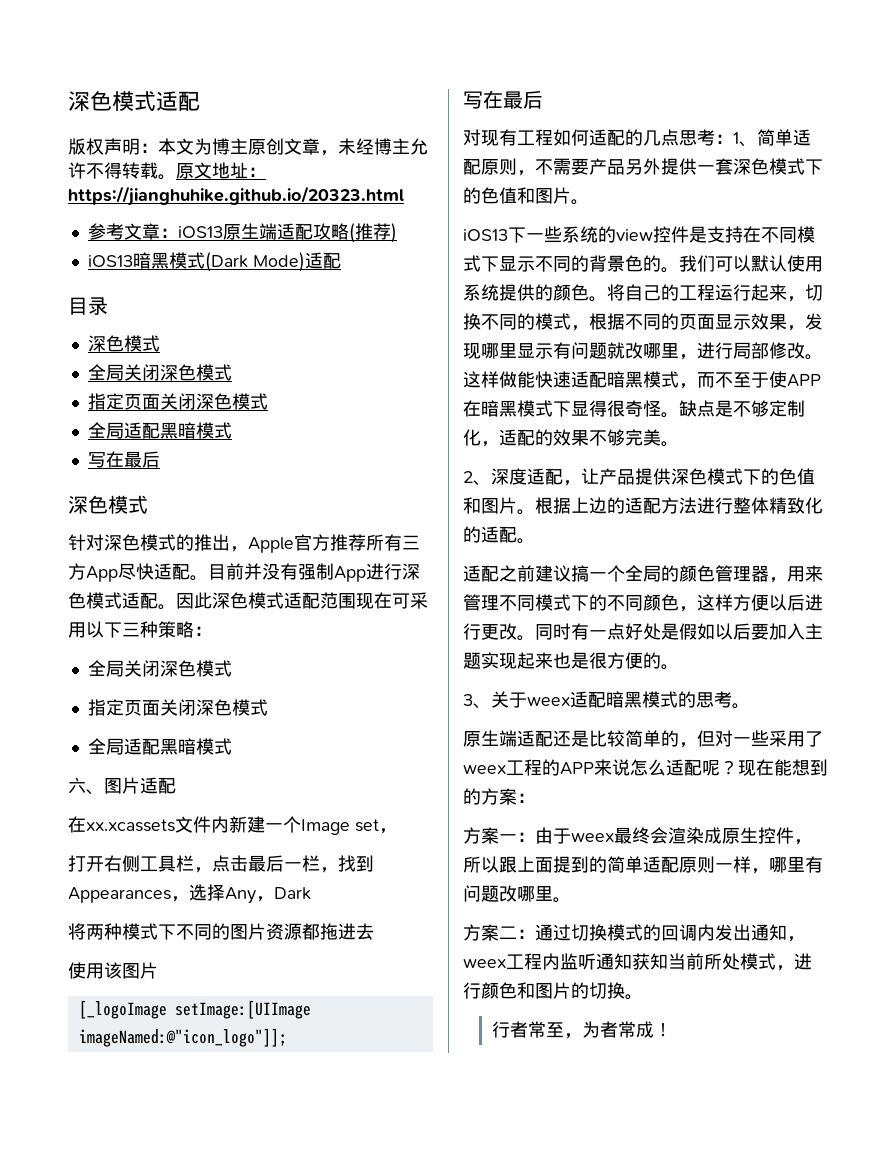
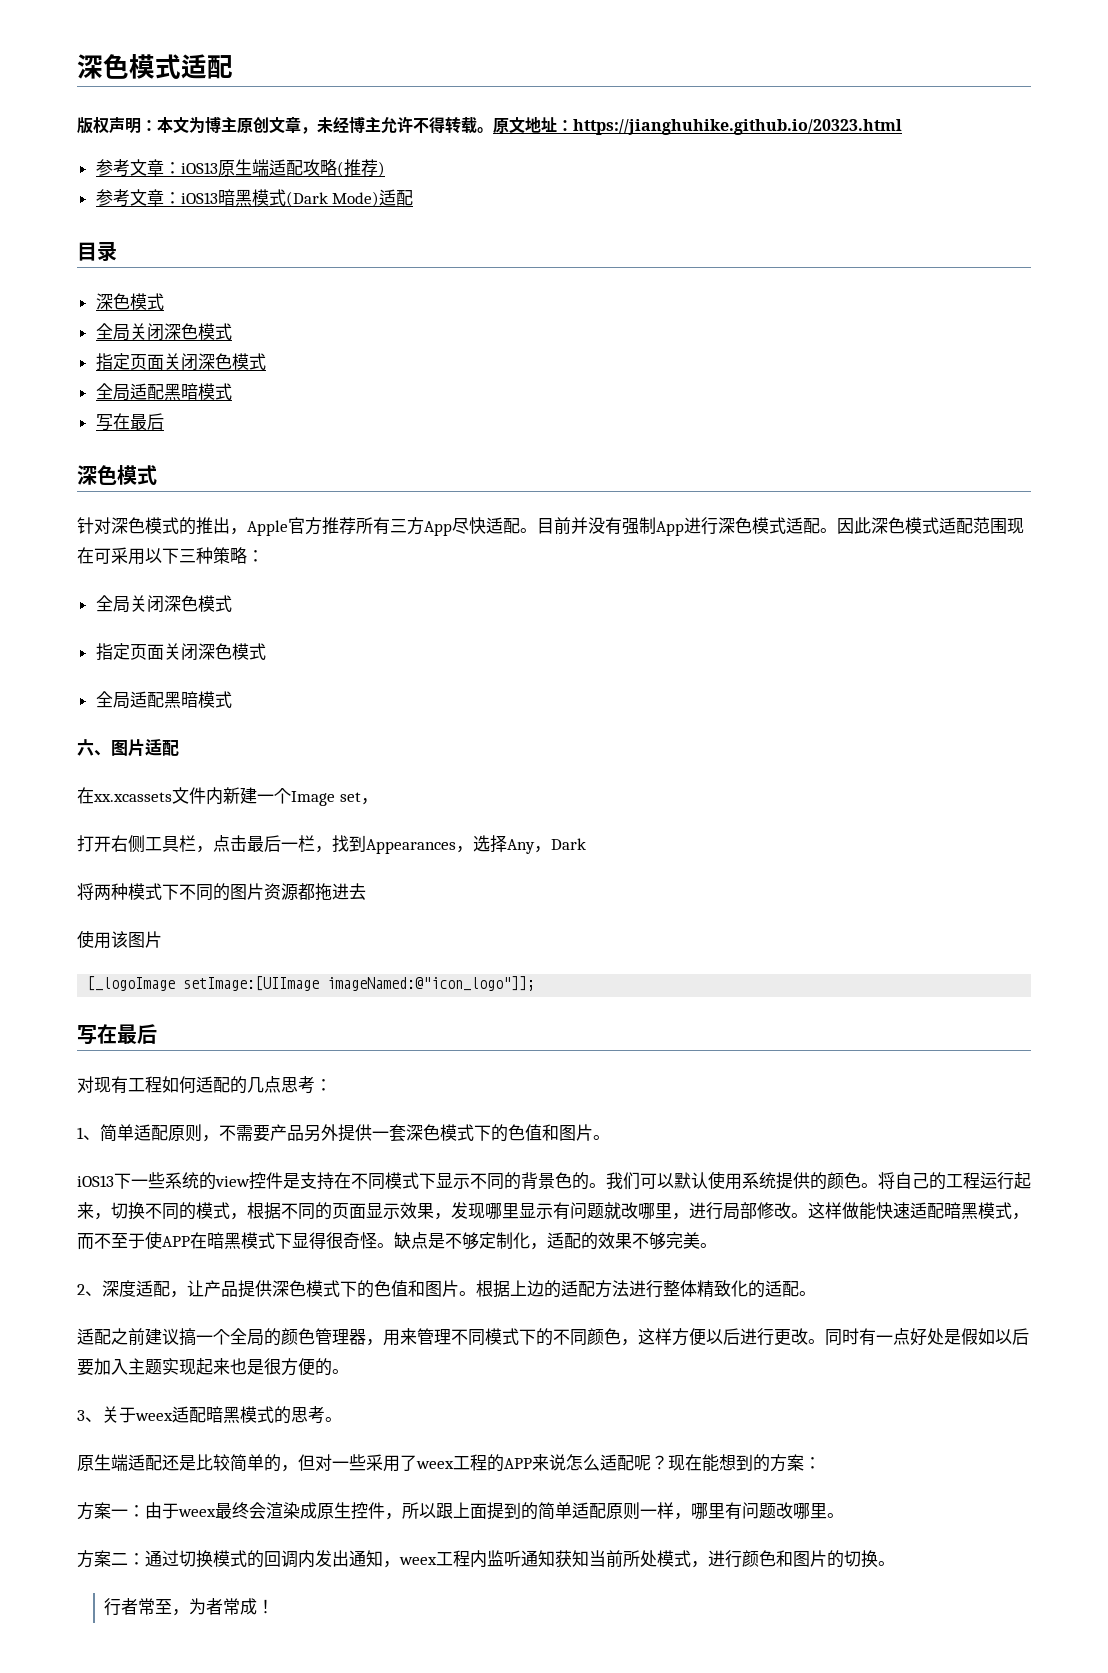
- iOS13暗黑模式(Dark Mode)适配
+ 参考文章：iOS13暗黑模式(Dark Mode)适配
- 对现有工程如何适配的几点思考：1、简单适配原则，不需要产品另外提供一套深色模式下的色值和图片。
+ 对现有工程如何适配的几点思考：
+ 1、简单适配原则，不需要产品另外提供一套深色模式下的色值和图片。

